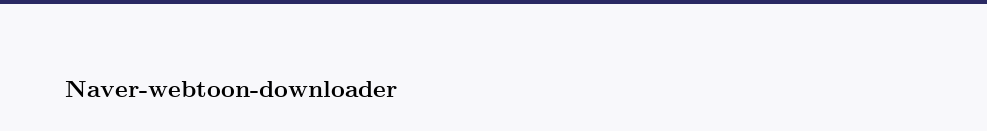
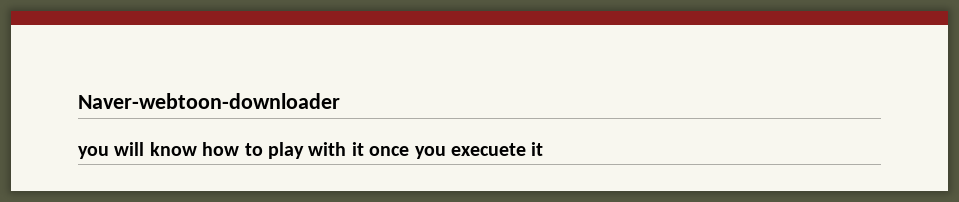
+ you will know how to play with it once you execuete it

